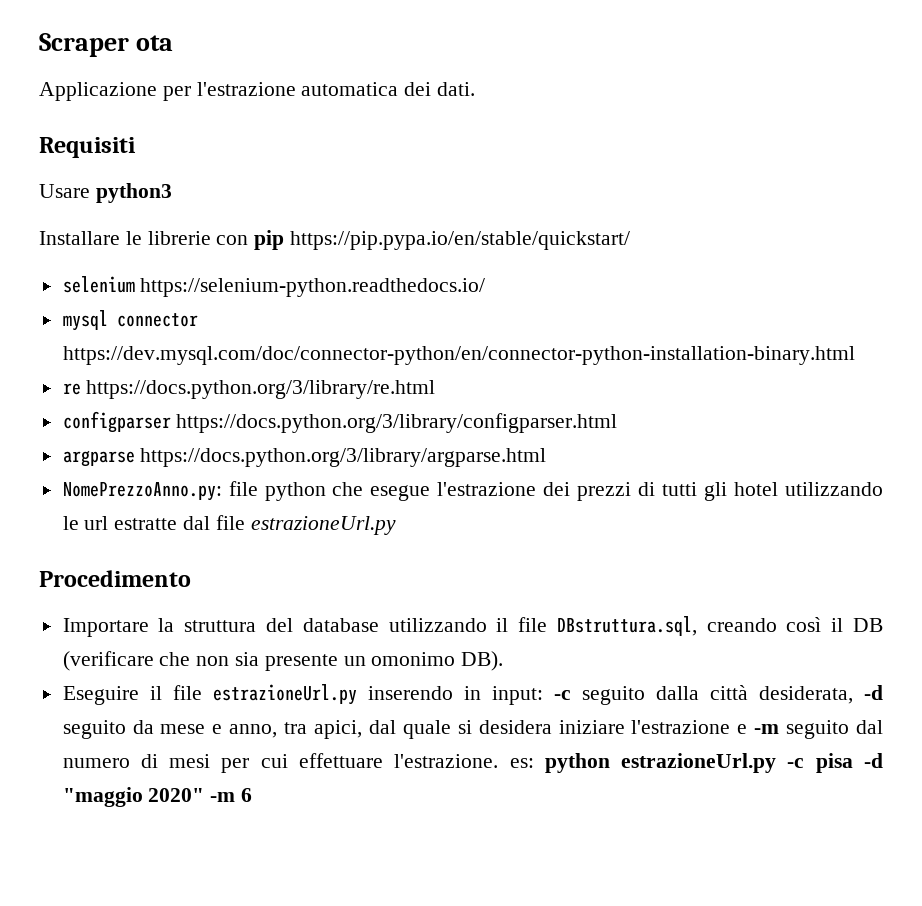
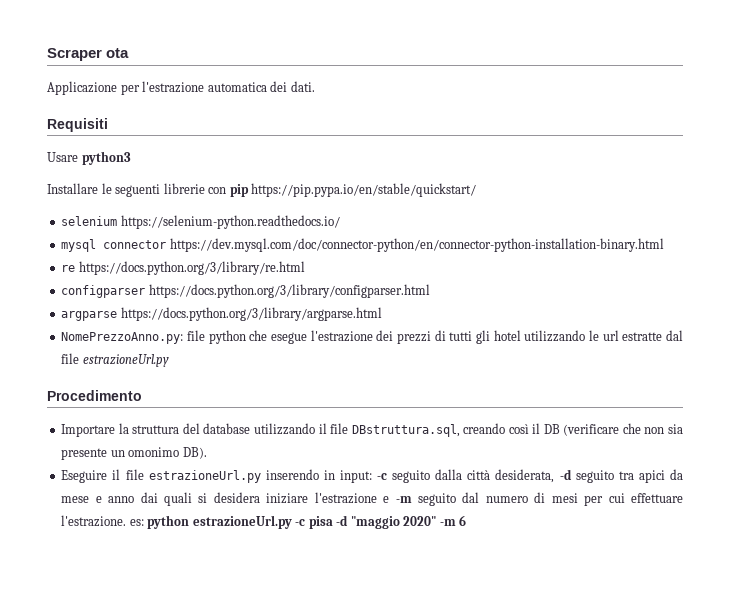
- Installare le librerie con pip https://pip.pypa.io/en/stable/quickstart/
+ Installare le seguenti librerie con pip https://pip.pypa.io/en/stable/quickstart/
- Eseguire il file estrazioneUrl.py inserendo in input: -c seguito dalla città desiderata, -d seguito da mese e anno, tra apici, dal quale si desidera iniziare l'estrazione e -m seguito dal numero di mesi per cui effettuare l'estrazione. es: python estrazioneUrl.py -c pisa -d "maggio 2020" -m 6
+ Eseguire il file estrazioneUrl.py inserendo in input: -c seguito dalla città desiderata, -d seguito tra apici da mese e anno dai quali si desidera iniziare l'estrazione e -m seguito dal numero di mesi per cui effettuare l'estrazione. es: python estrazioneUrl.py -c pisa -d "maggio 2020" -m 6

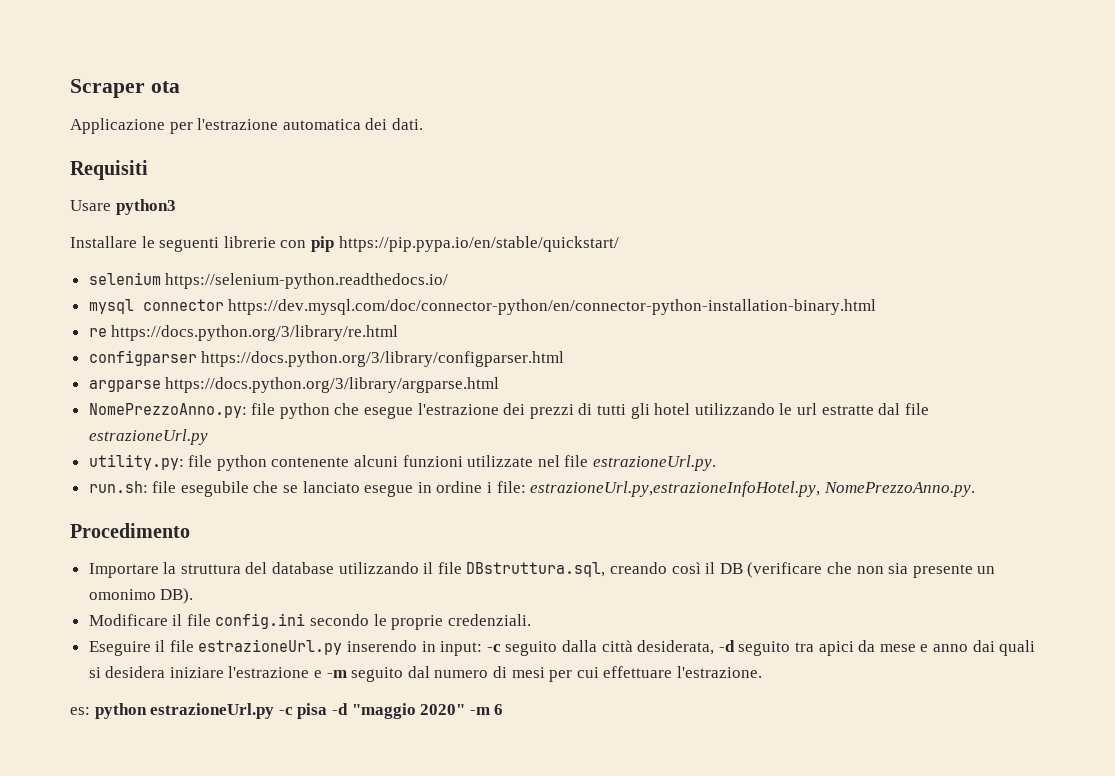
+ utility.py: file python contenente alcuni funzioni utilizzate nel file estrazioneUrl.py.
+ run.sh: file esegubile che se lanciato esegue in ordine i file: estrazioneUrl.py,estrazioneInfoHotel.py, NomePrezzoAnno.py.
+ Modificare il file config.ini secondo le proprie credenziali.
- Eseguire il file estrazioneUrl.py inserendo in input: -c seguito dalla città desiderata, -d seguito tra apici da mese e anno dai quali si desidera iniziare l'estrazione e -m seguito dal numero di mesi per cui effettuare l'estrazione. es: python estrazioneUrl.py -c pisa -d "maggio 2020" -m 6
+ Eseguire il file estrazioneUrl.py inserendo in input: -c seguito dalla città desiderata, -d seguito tra apici da mese e anno dai quali si desidera iniziare l'estrazione e -m seguito dal numero di mesi per cui effettuare l'estrazione.
+ es: python estrazioneUrl.py -c pisa -d "maggio 2020" -m 6

